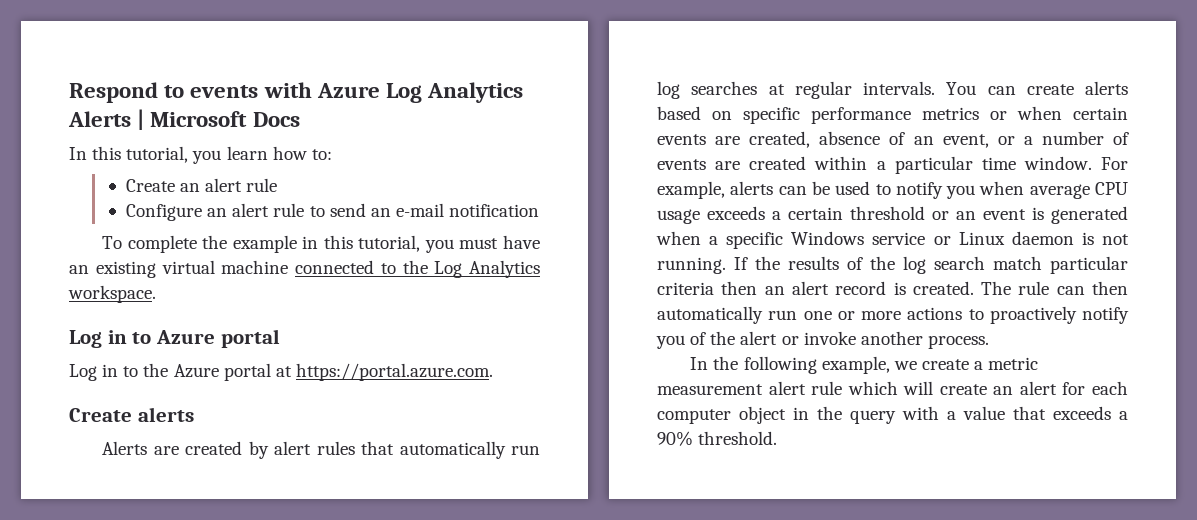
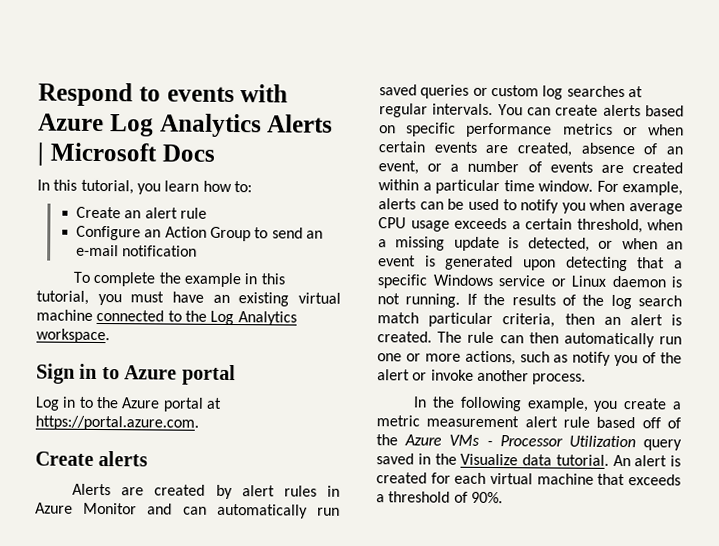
- Configure an alert rule to send an e-mail notification
+ Configure an Action Group to send an e-mail notification
- Log in to Azure portal
+ Sign in to Azure portal
- Alerts are created by alert rules that automatically run log searches at regular intervals.
+ Alerts are created by alert rules in Azure Monitor and can automatically run saved queries or custom log searches at regular intervals.
- For example, alerts can be used to notify you when average CPU usage exceeds a certain threshold or an event is generated when a specific Windows service or Linux daemon is not running.
+ For example, alerts can be used to notify you when average CPU usage exceeds a certain threshold, when a missing update is detected, or when an event is generated upon detecting that a specific Windows service or Linux daemon is not running.
- If the results of the log search match particular criteria then an alert record is created.
+ If the results of the log search match particular criteria, then an alert is created.
- The rule can then automatically run one or more actions to proactively notify you of the alert or invoke another process.
+ The rule can then automatically run one or more actions, such as notify you of the alert or invoke another process.
- In the following example, we create a metric measurement alert rule which will create an alert for each computer object in the query with a value that exceeds a 90% threshold.
+ In the following example, you create a metric measurement alert rule based off of the Azure VMs - Processor Utilization query saved in the Visualize data tutorial. An alert is created for each virtual machine that exceeds a threshold of 90%.

